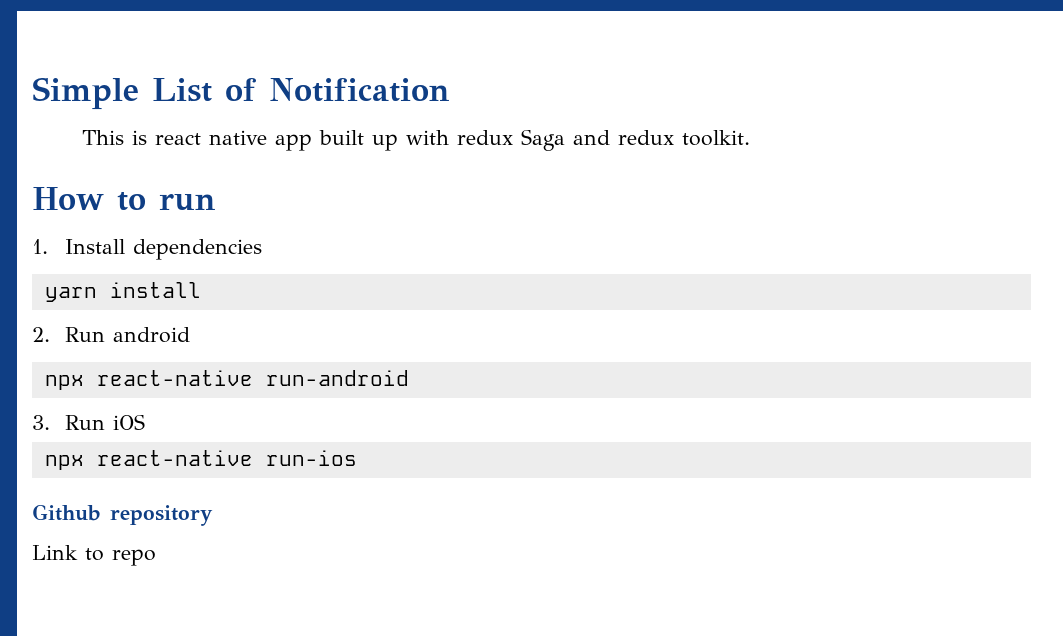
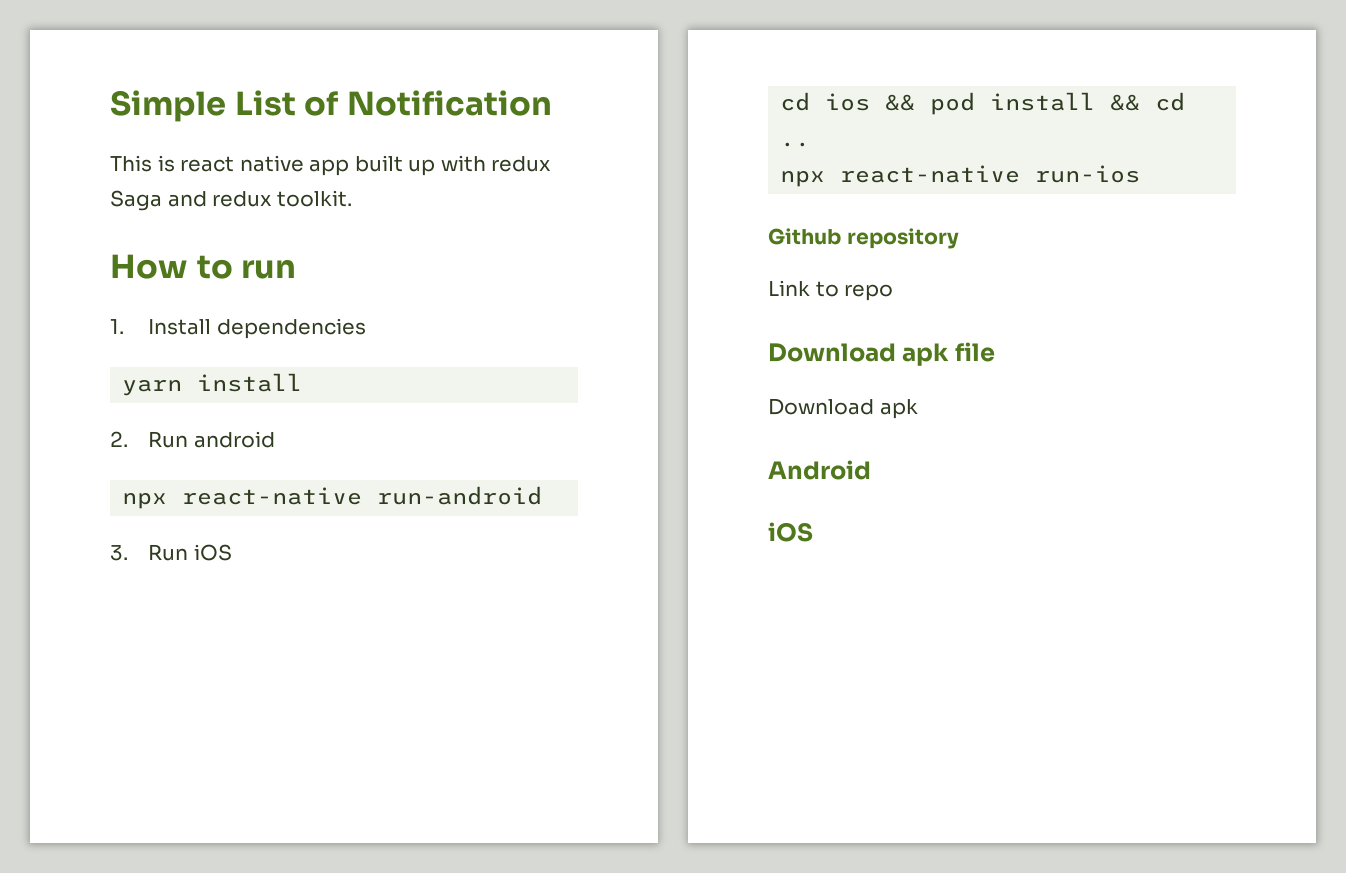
+ cd ios && pod install && cd ..
+ Download apk file
+ Download apk
+ Android
+ iOS

